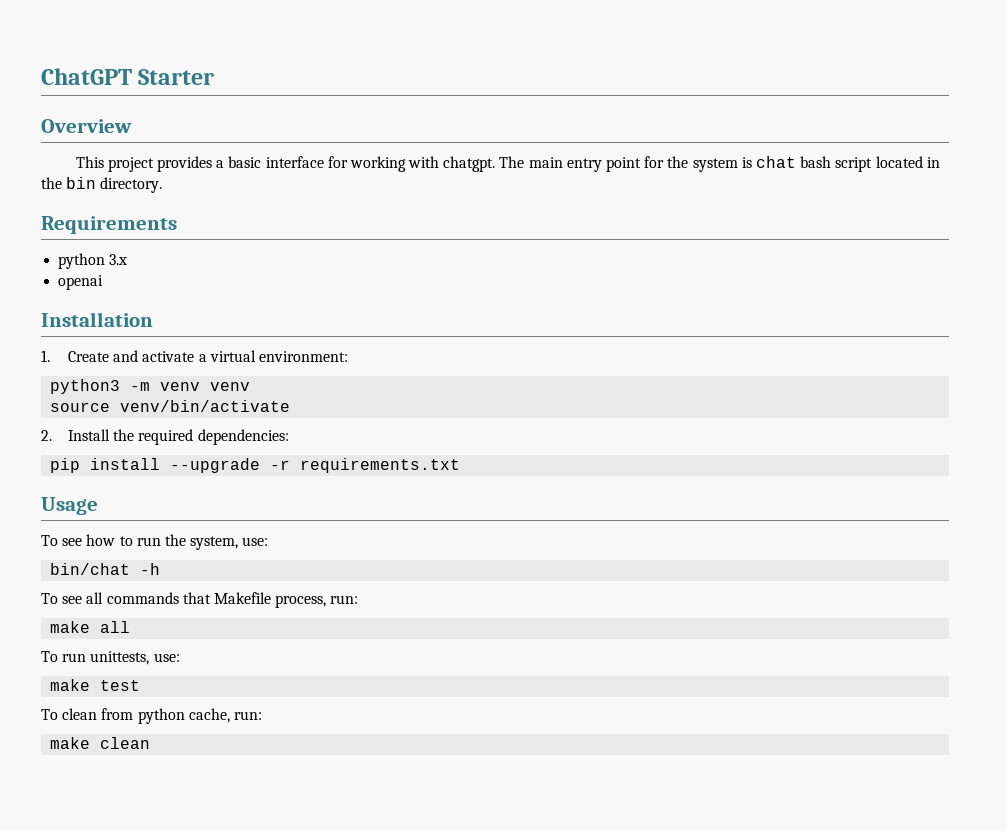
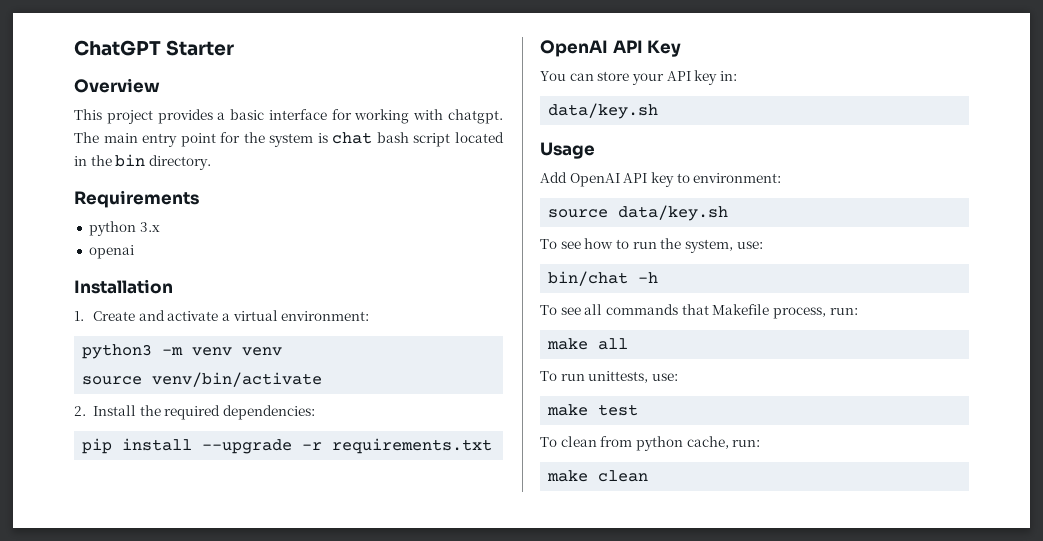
+ OpenAI API Key
+ You can store your API key in:
+ data/key.sh
  Usage
+ Add OpenAI API key to environment:
+ source data/key.sh

